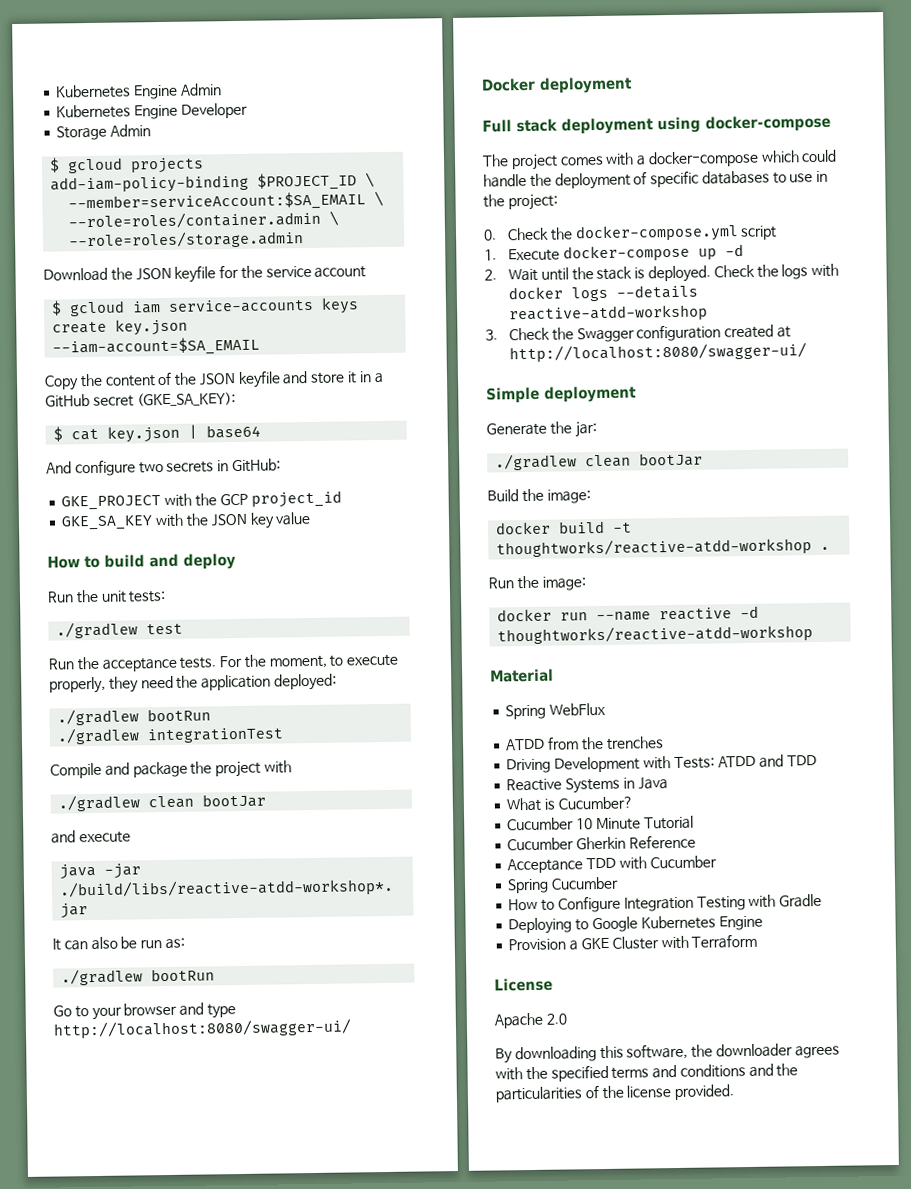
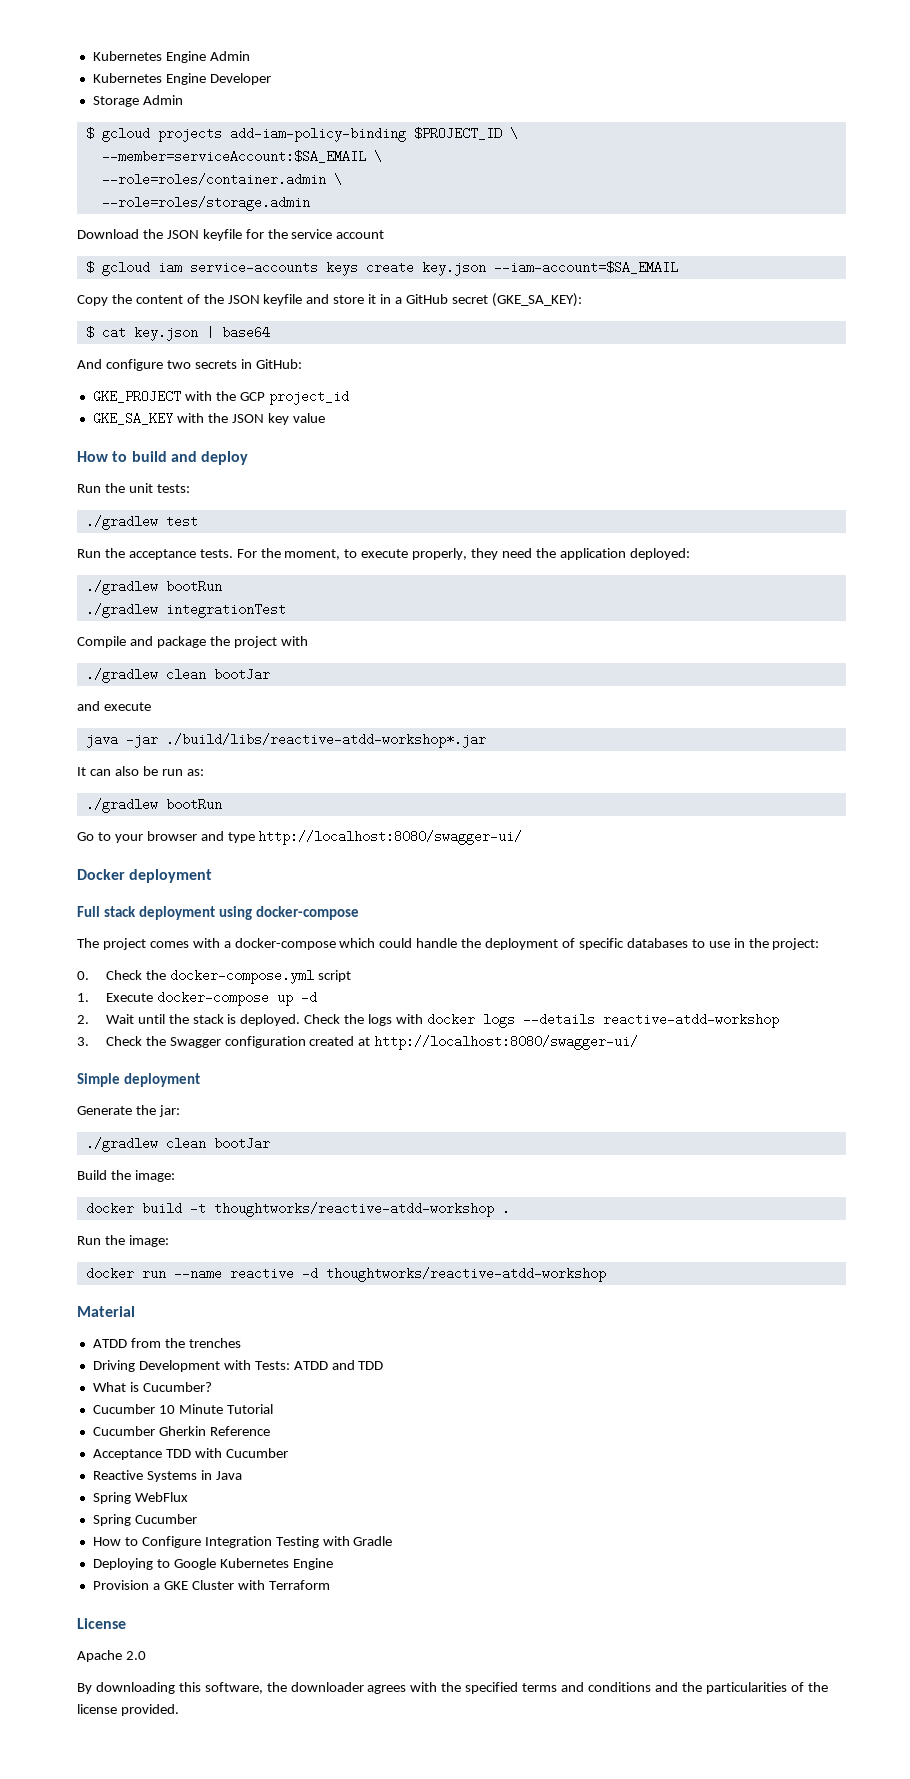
- Spring WebFlux
- Reactive Systems in Java
+ Reactive Systems in Java
+ Spring WebFlux

